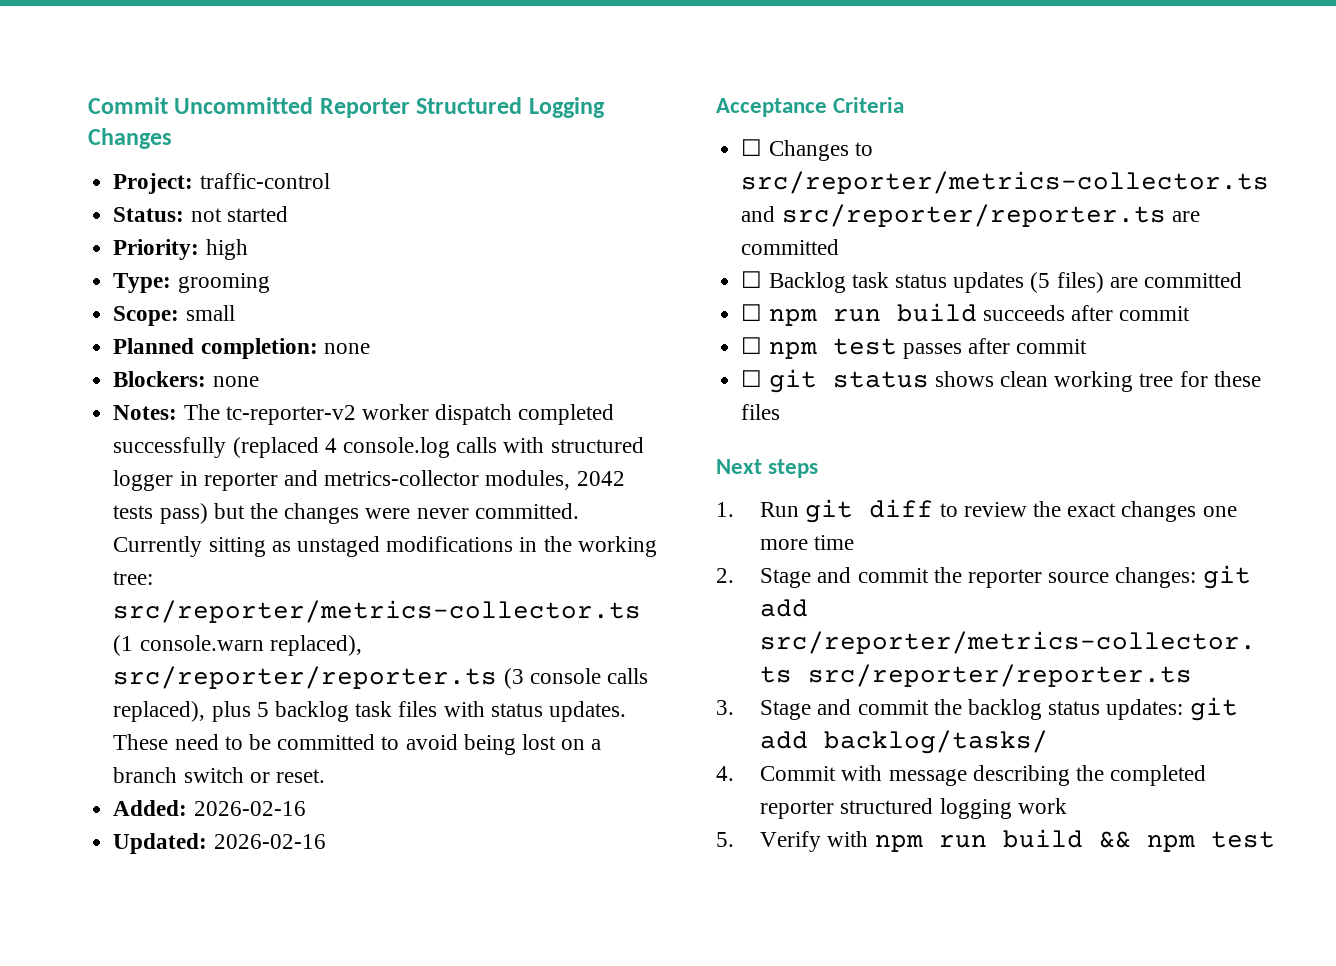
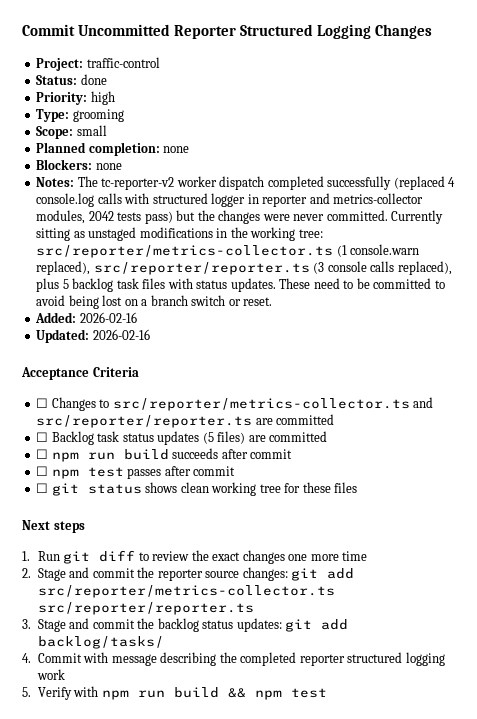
- Status: not started
+ Status: done

